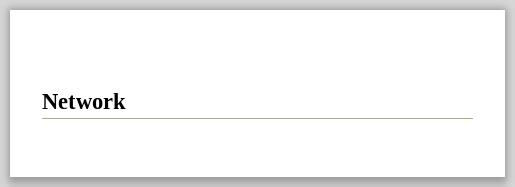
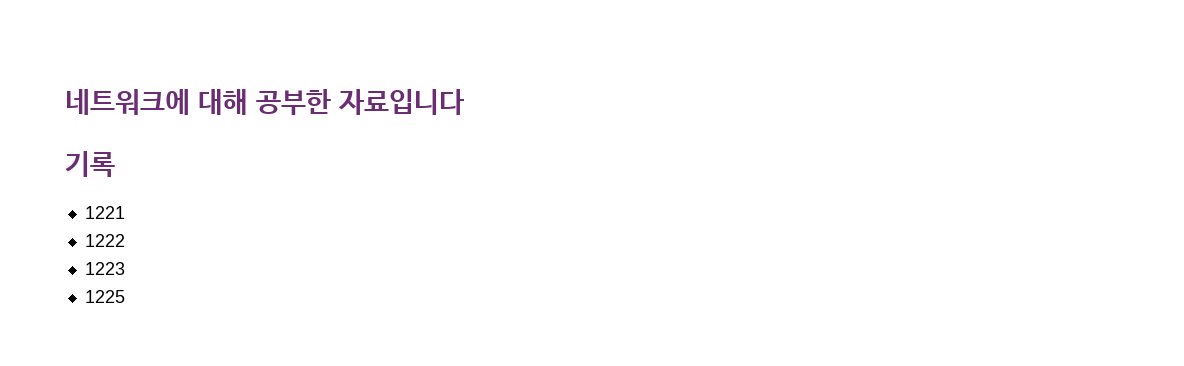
- Network
+ 네트워크에 대해 공부한 자료입니다
+ 기록
+ 1221
+ 1222
+ 1223
+ 1225

